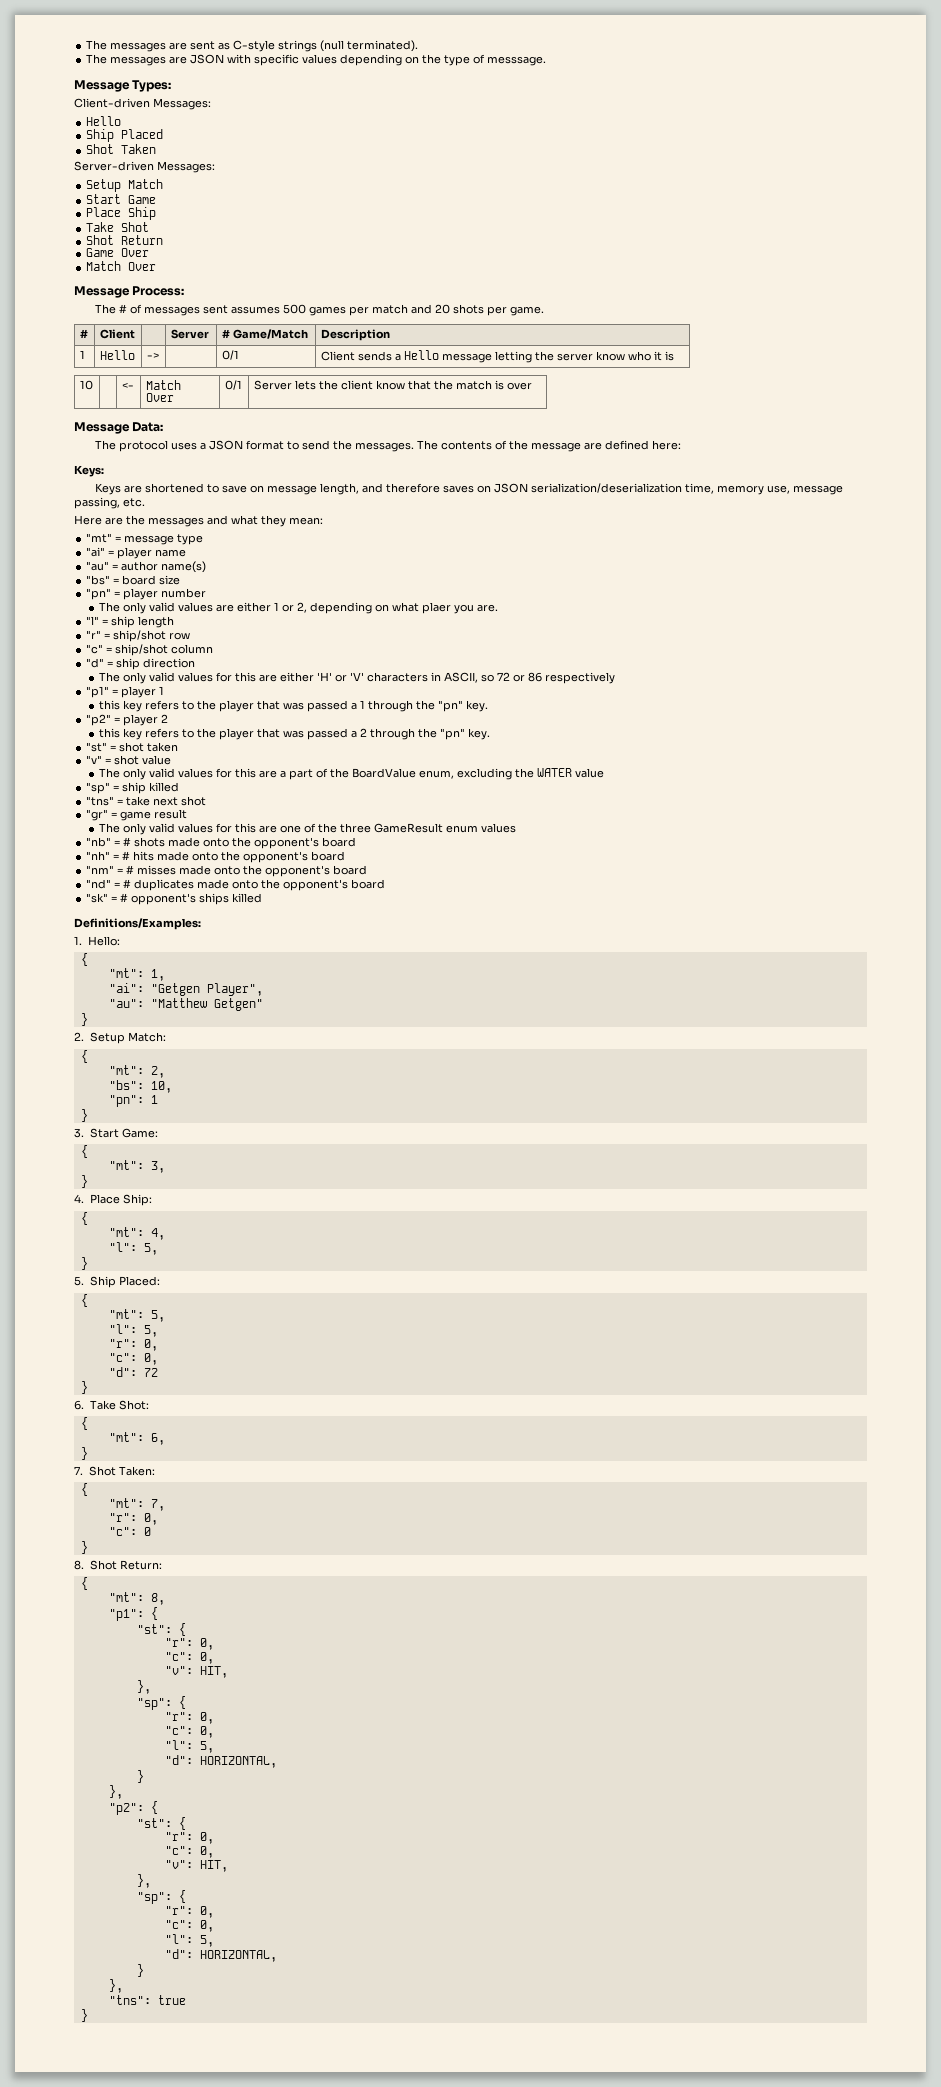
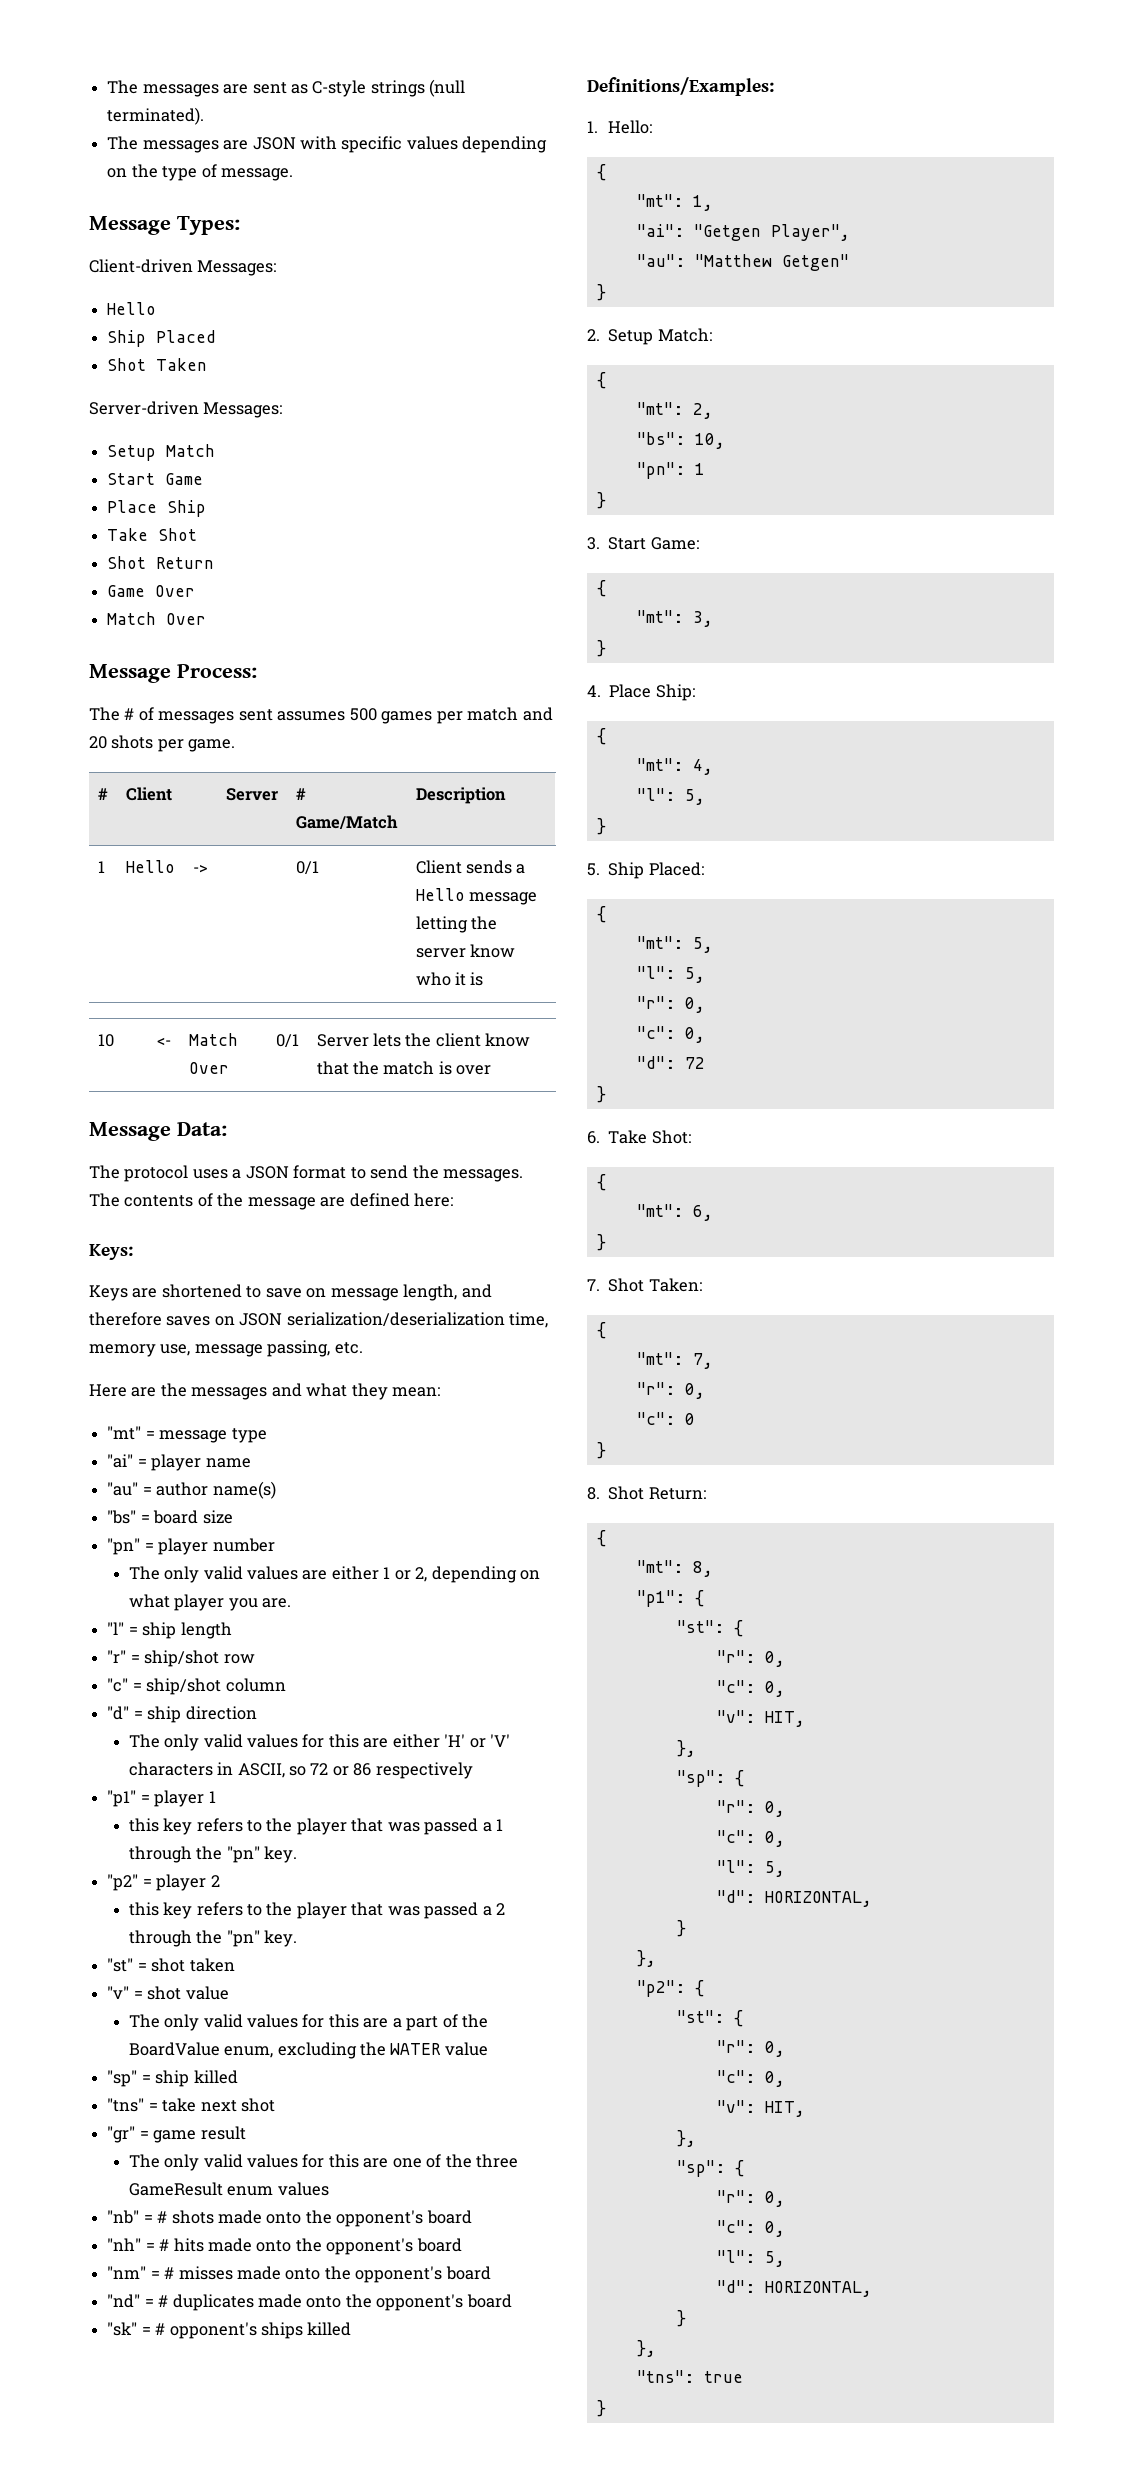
- The messages are JSON with specific values depending on the type of messsage.
+ The messages are JSON with specific values depending on the type of message.
- The only valid values are either 1 or 2, depending on what plaer you are.
+ The only valid values are either 1 or 2, depending on what player you are.

